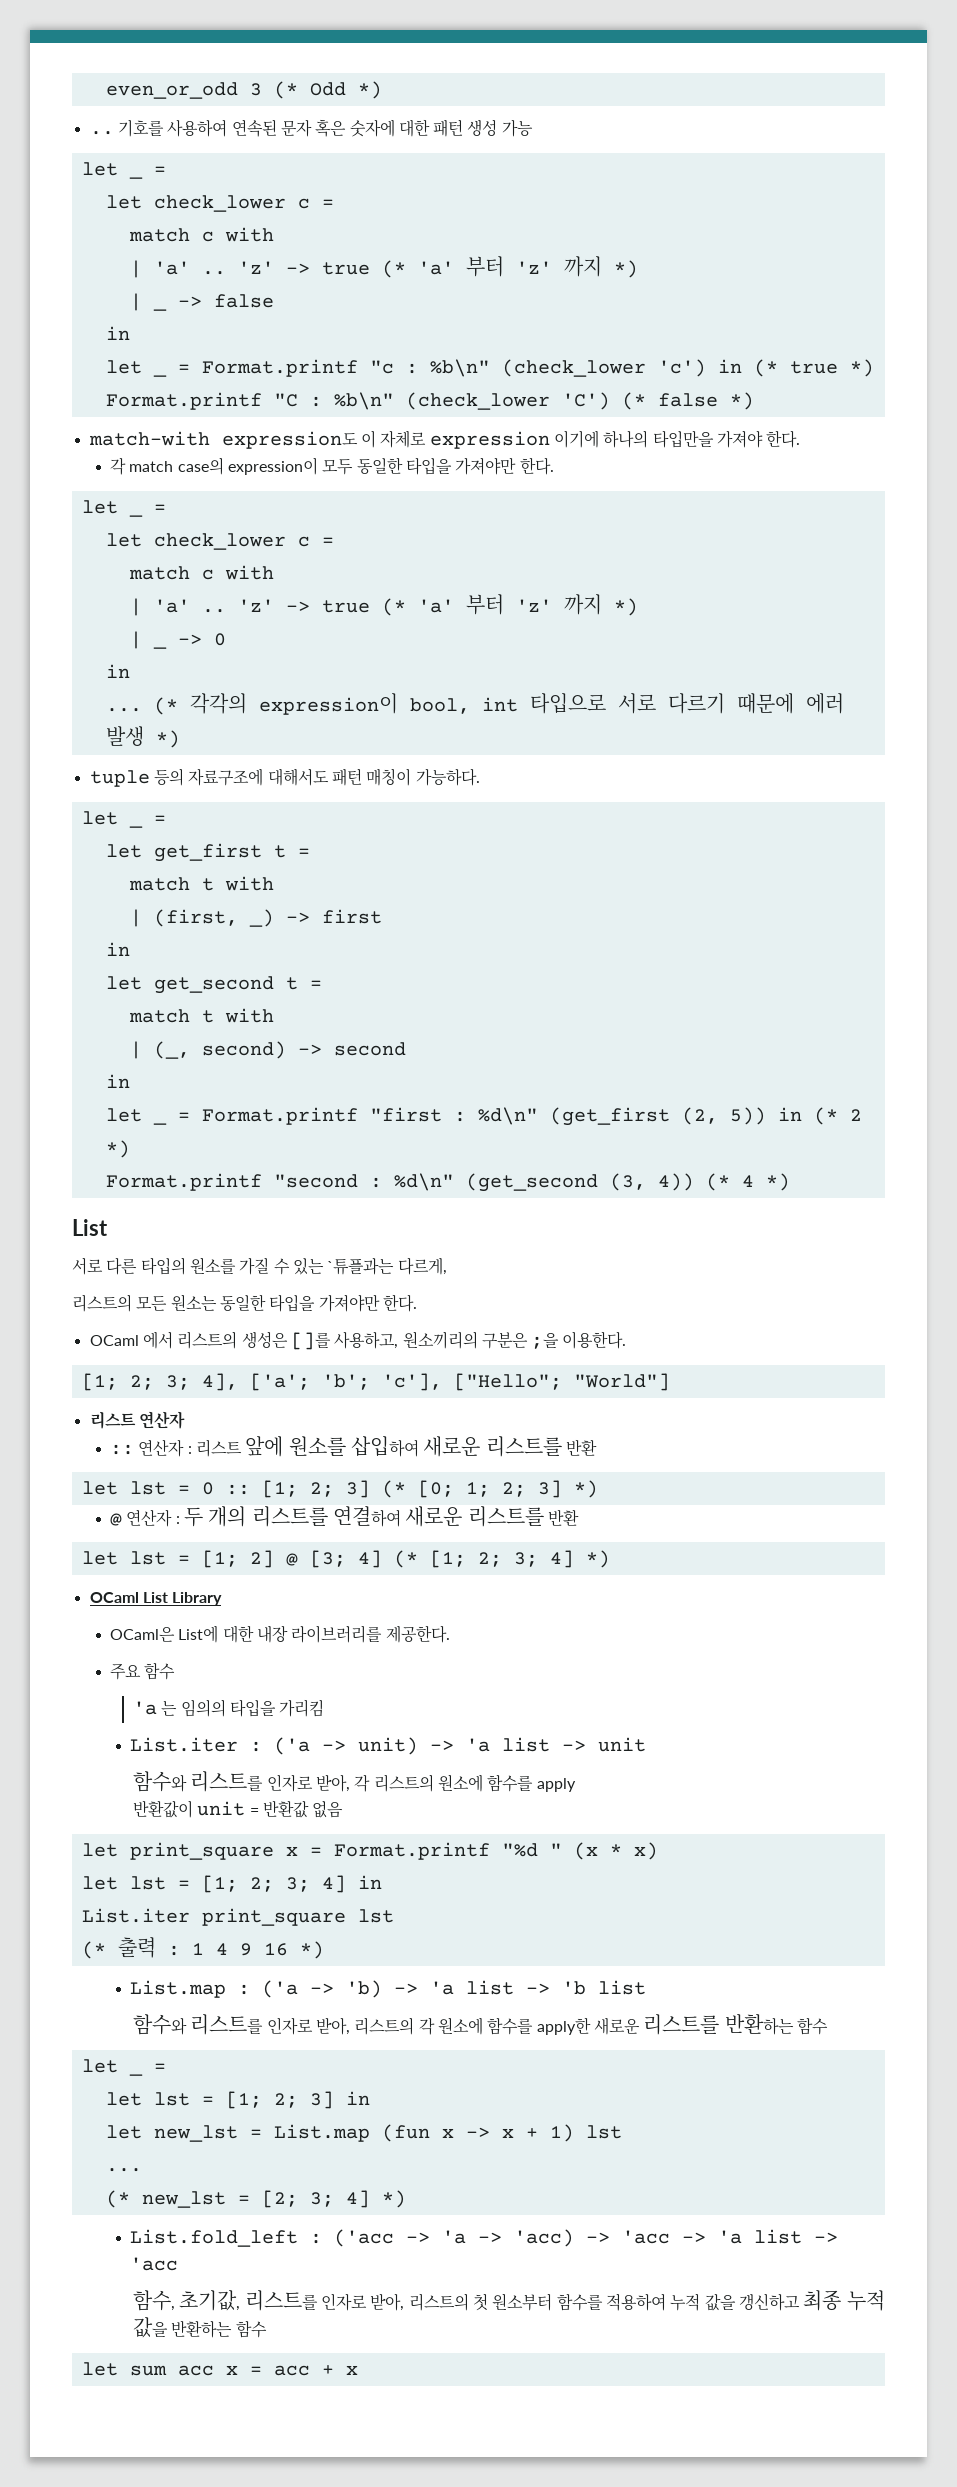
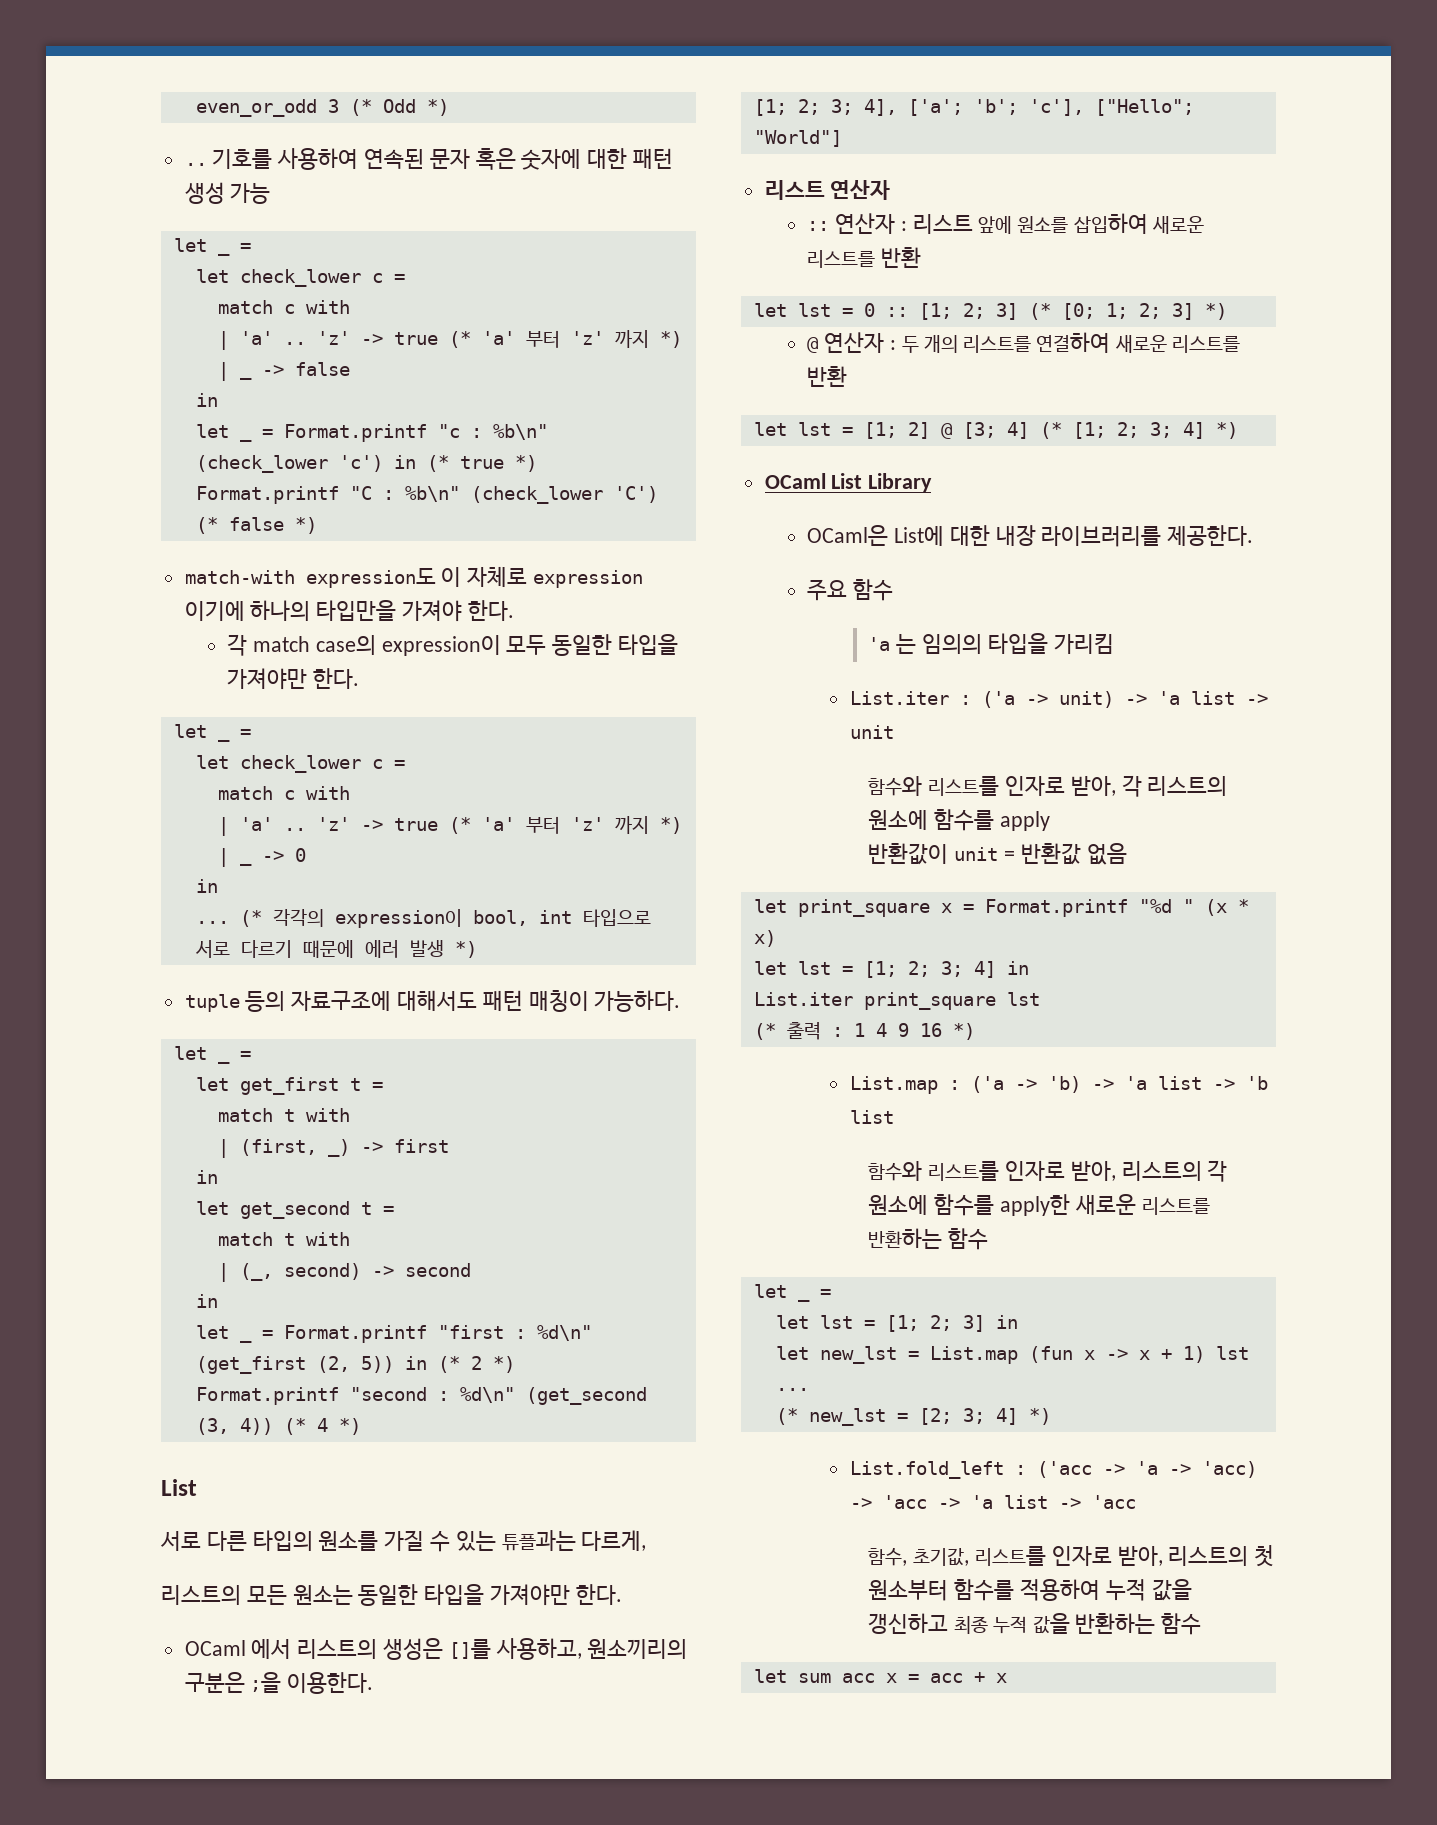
- 서로 다른 타입의 원소를 가질 수 있는 `튜플과는 다르게,
+ 서로 다른 타입의 원소를 가질 수 있는 튜플과는 다르게,

